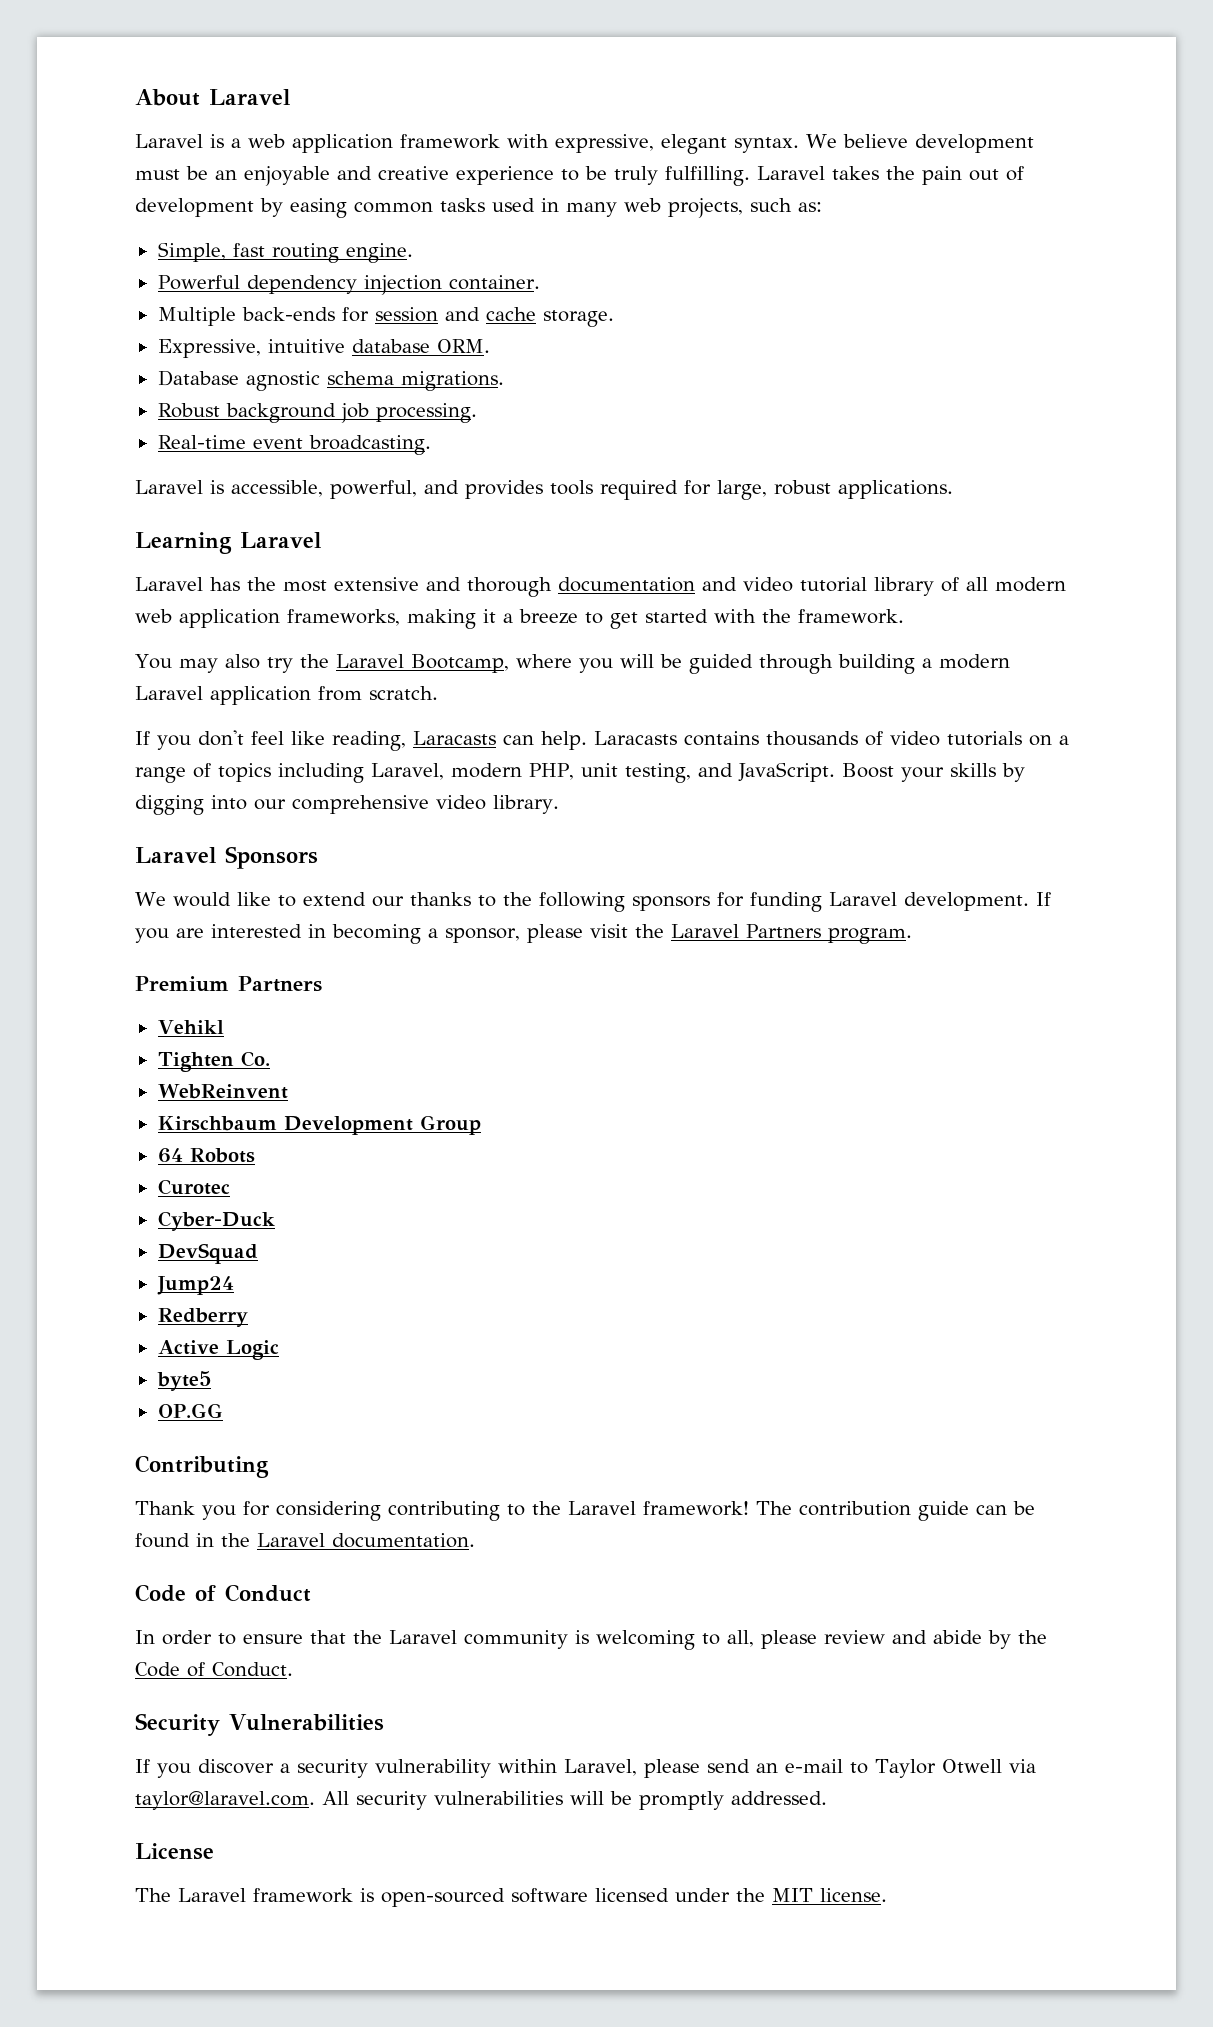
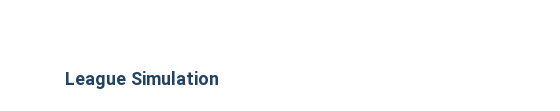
- About Laravel
- Laravel is a web application framework with expressive, elegant syntax. We believe development must be an enjoyable and creative experience to be truly fulfilling. Laravel takes the pain out of development by easing common tasks used in many web projects, such as:
- Simple, fast routing engine.
- Powerful dependency injection container.
- Multiple back-ends for session and cache storage.
- Expressive, intuitive database ORM.
- Database agnostic schema migrations.
- Robust background job processing.
- Real-time event broadcasting.
- Laravel is accessible, powerful, and provides tools required for large, robust applications.
- Learning Laravel
- Laravel has the most extensive and thorough documentation and video tutorial library of all modern web application frameworks, making it a breeze to get started with the framework.
- You may also try the Laravel Bootcamp, where you will be guided through building a modern Laravel application from scratch.
- If you don't feel like reading, Laracasts can help. Laracasts contains thousands of video tutorials on a range of topics including Laravel, modern PHP, unit testing, and JavaScript. Boost your skills by digging into our comprehensive video library.
- Laravel Sponsors
- We would like to extend our thanks to the following sponsors for funding Laravel development. If you are interested in becoming a sponsor, please visit the Laravel Partners program.
- Premium Partners
- Vehikl
- Tighten Co.
- WebReinvent
- Kirschbaum Development Group
- 64 Robots
- Curotec
- Cyber-Duck
- DevSquad
- Jump24
- Redberry
- Active Logic
- byte5
- OP.GG
- Contributing
- Thank you for considering contributing to the Laravel framework! The contribution guide can be found in the Laravel documentation.
- Code of Conduct
- In order to ensure that the Laravel community is welcoming to all, please review and abide by the Code of Conduct.
- Security Vulnerabilities
- If you discover a security vulnerability within Laravel, please send an e-mail to Taylor Otwell via taylor@laravel.com. All security vulnerabilities will be promptly addressed.
- License
- The Laravel framework is open-sourced software licensed under the MIT license.
+ League Simulation

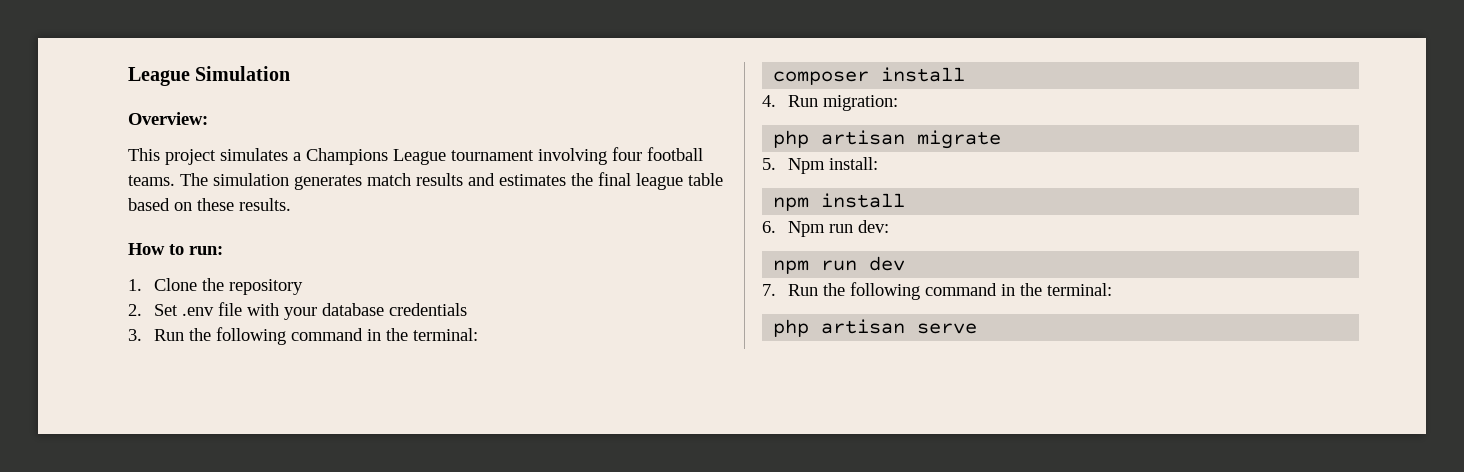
+ Overview:
+ This project simulates a Champions League tournament involving four football teams. The simulation generates match results and estimates the final league table based on these results.
+ How to run:
+ 1. Clone the repository
+ 2. Set .env file with your database credentials
+ 3. Run the following command in the terminal:
+ composer install
+ 4. Run migration:
+ php artisan migrate
+ 5. Npm install:
+ npm install
+ 6. Npm run dev:
+ npm run dev
+ 7. Run the following command in the terminal:
+ php artisan serve

